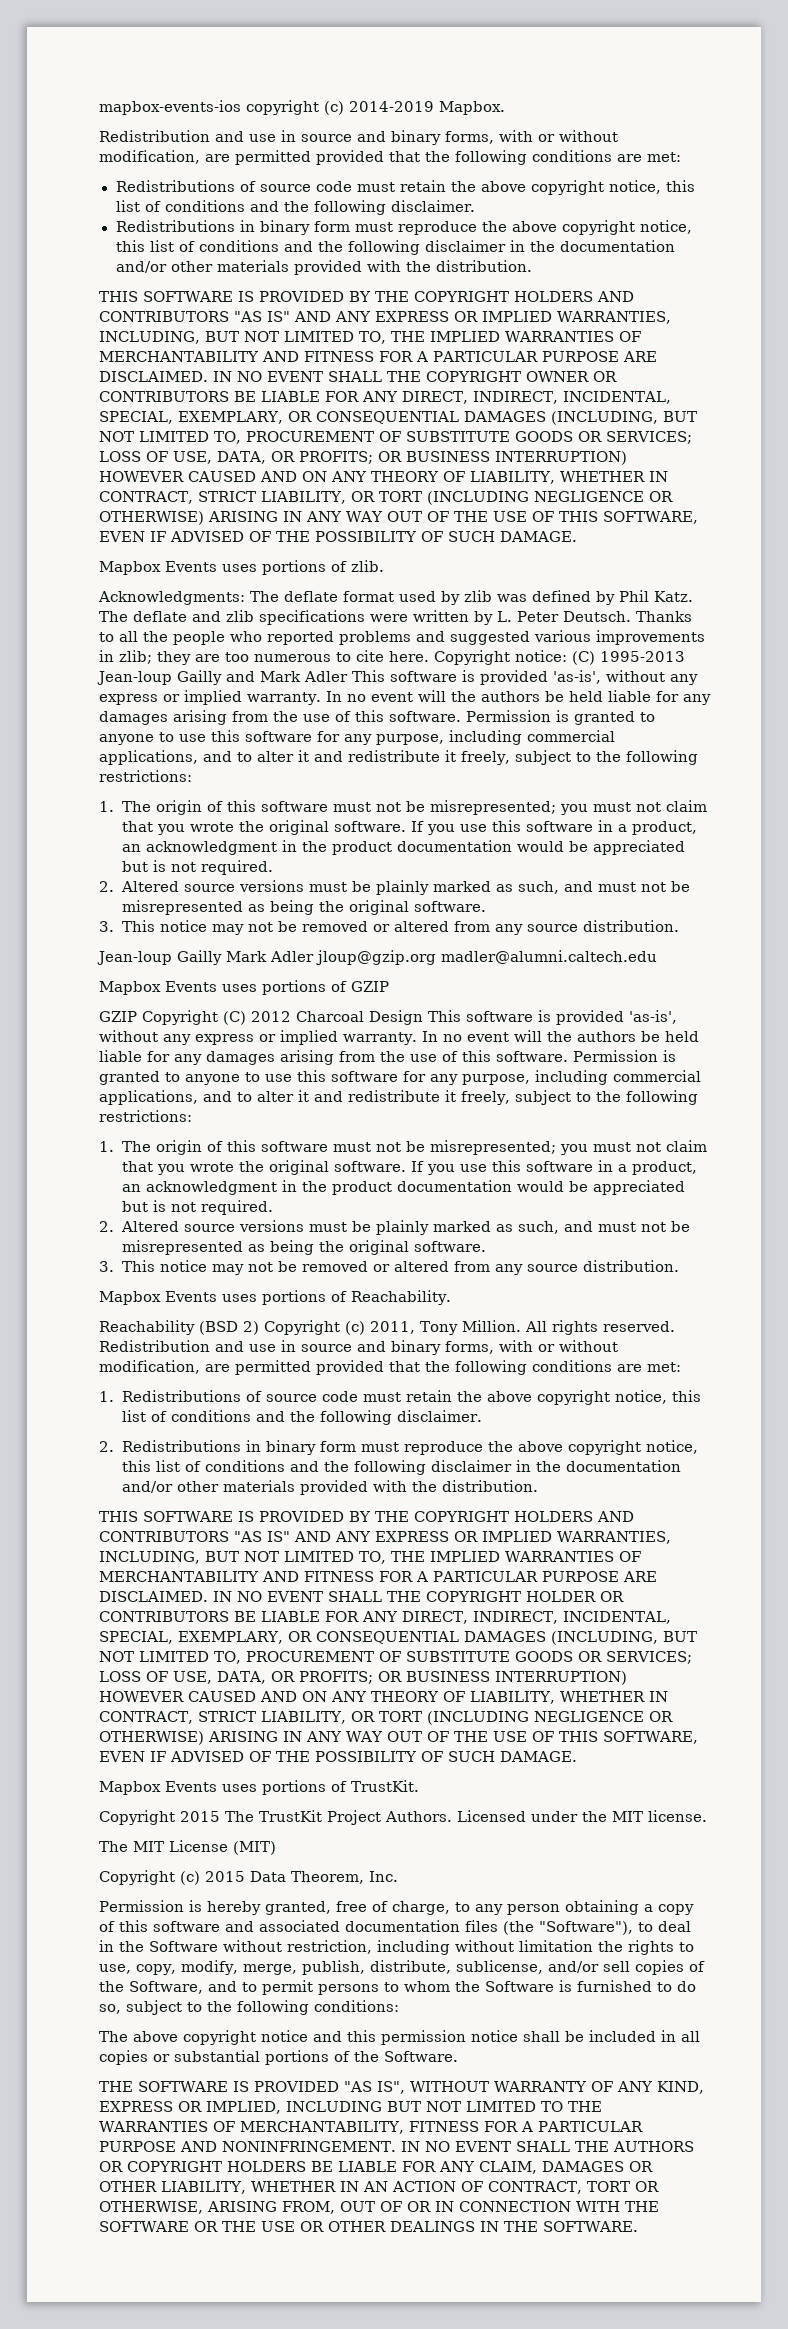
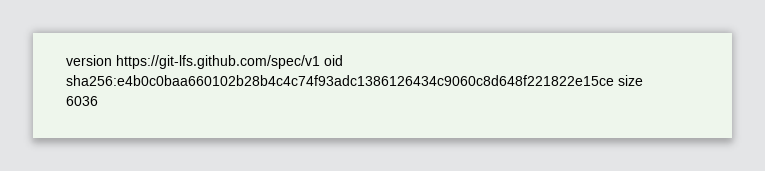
- mapbox-events-ios copyright (c) 2014-2019 Mapbox.
- Redistribution and use in source and binary forms, with or without modification, are permitted provided that the following conditions are met:
- Redistributions of source code must retain the above copyright notice, this list of conditions and the following disclaimer.
- Redistributions in binary form must reproduce the above copyright notice, this list of conditions and the following disclaimer in the documentation and/or other materials provided with the distribution.
- THIS SOFTWARE IS PROVIDED BY THE COPYRIGHT HOLDERS AND CONTRIBUTORS "AS IS" AND ANY EXPRESS OR IMPLIED WARRANTIES, INCLUDING, BUT NOT LIMITED TO, THE IMPLIED WARRANTIES OF MERCHANTABILITY AND FITNESS FOR A PARTICULAR PURPOSE ARE DISCLAIMED. IN NO EVENT SHALL THE COPYRIGHT OWNER OR CONTRIBUTORS BE LIABLE FOR ANY DIRECT, INDIRECT, INCIDENTAL, SPECIAL, EXEMPLARY, OR CONSEQUENTIAL DAMAGES (INCLUDING, BUT NOT LIMITED TO, PROCUREMENT OF SUBSTITUTE GOODS OR SERVICES; LOSS OF USE, DATA, OR PROFITS; OR BUSINESS INTERRUPTION) HOWEVER CAUSED AND ON ANY THEORY OF LIABILITY, WHETHER IN CONTRACT, STRICT LIABILITY, OR TORT (INCLUDING NEGLIGENCE OR OTHERWISE) ARISING IN ANY WAY OUT OF THE USE OF THIS SOFTWARE, EVEN IF ADVISED OF THE POSSIBILITY OF SUCH DAMAGE.
- Mapbox Events uses portions of zlib.
- Acknowledgments: The deflate format used by zlib was defined by Phil Katz. The deflate and zlib specifications were written by L. Peter Deutsch. Thanks to all the people who reported problems and suggested various improvements in zlib; they are too numerous to cite here. Copyright notice: (C) 1995-2013 Jean-loup Gailly and Mark Adler This software is provided 'as-is', without any express or implied warranty. In no event will the authors be held liable for any damages arising from the use of this software. Permission is granted to anyone to use this software for any purpose, including commercial applications, and to alter it and redistribute it freely, subject to the following restrictions:
- 1. The origin of this software must not be misrepresented; you must not claim that you wrote the original software. If you use this software in a product, an acknowledgment in the product documentation would be appreciated but is not required.
- 2. Altered source versions must be plainly marked as such, and must not be misrepresented as being the original software.
- 3. This notice may not be removed or altered from any source distribution.
- Jean-loup Gailly Mark Adler jloup@gzip.org madler@alumni.caltech.edu
- Mapbox Events uses portions of GZIP
- GZIP Copyright (C) 2012 Charcoal Design This software is provided 'as-is', without any express or implied warranty. In no event will the authors be held liable for any damages arising from the use of this software. Permission is granted to anyone to use this software for any purpose, including commercial applications, and to alter it and redistribute it freely, subject to the following restrictions:
- 1. The origin of this software must not be misrepresented; you must not claim that you wrote the original software. If you use this software in a product, an acknowledgment in the product documentation would be appreciated but is not required.
- 2. Altered source versions must be plainly marked as such, and must not be misrepresented as being the original software.
- 3. This notice may not be removed or altered from any source distribution.
- Mapbox Events uses portions of Reachability.
- Reachability (BSD 2) Copyright (c) 2011, Tony Million. All rights reserved. Redistribution and use in source and binary forms, with or without modification, are permitted provided that the following conditions are met:
- 1. Redistributions of source code must retain the above copyright notice, this list of conditions and the following disclaimer.
- 2. Redistributions in binary form must reproduce the above copyright notice, this list of conditions and the following disclaimer in the documentation and/or other materials provided with the distribution.
- THIS SOFTWARE IS PROVIDED BY THE COPYRIGHT HOLDERS AND CONTRIBUTORS "AS IS" AND ANY EXPRESS OR IMPLIED WARRANTIES, INCLUDING, BUT NOT LIMITED TO, THE IMPLIED WARRANTIES OF MERCHANTABILITY AND FITNESS FOR A PARTICULAR PURPOSE ARE DISCLAIMED. IN NO EVENT SHALL THE COPYRIGHT HOLDER OR CONTRIBUTORS BE LIABLE FOR ANY DIRECT, INDIRECT, INCIDENTAL, SPECIAL, EXEMPLARY, OR CONSEQUENTIAL DAMAGES (INCLUDING, BUT NOT LIMITED TO, PROCUREMENT OF SUBSTITUTE GOODS OR SERVICES; LOSS OF USE, DATA, OR PROFITS; OR BUSINESS INTERRUPTION) HOWEVER CAUSED AND ON ANY THEORY OF LIABILITY, WHETHER IN CONTRACT, STRICT LIABILITY, OR TORT (INCLUDING NEGLIGENCE OR OTHERWISE) ARISING IN ANY WAY OUT OF THE USE OF THIS SOFTWARE, EVEN IF ADVISED OF THE POSSIBILITY OF SUCH DAMAGE.
- Mapbox Events uses portions of TrustKit.
- Copyright 2015 The TrustKit Project Authors. Licensed under the MIT license.
- The MIT License (MIT)
- Copyright (c) 2015 Data Theorem, Inc.
- Permission is hereby granted, free of charge, to any person obtaining a copy of this software and associated documentation files (the "Software"), to deal in the Software without restriction, including without limitation the rights to use, copy, modify, merge, publish, distribute, sublicense, and/or sell copies of the Software, and to permit persons to whom the Software is furnished to do so, subject to the following conditions:
- The above copyright notice and this permission notice shall be included in all copies or substantial portions of the Software.
- THE SOFTWARE IS PROVIDED "AS IS", WITHOUT WARRANTY OF ANY KIND, EXPRESS OR IMPLIED, INCLUDING BUT NOT LIMITED TO THE WARRANTIES OF MERCHANTABILITY, FITNESS FOR A PARTICULAR PURPOSE AND NONINFRINGEMENT. IN NO EVENT SHALL THE AUTHORS OR COPYRIGHT HOLDERS BE LIABLE FOR ANY CLAIM, DAMAGES OR OTHER LIABILITY, WHETHER IN AN ACTION OF CONTRACT, TORT OR OTHERWISE, ARISING FROM, OUT OF OR IN CONNECTION WITH THE SOFTWARE OR THE USE OR OTHER DEALINGS IN THE SOFTWARE.
+ version https://git-lfs.github.com/spec/v1 oid sha256:e4b0c0baa660102b28b4c4c74f93adc1386126434c9060c8d648f221822e15ce size 6036

